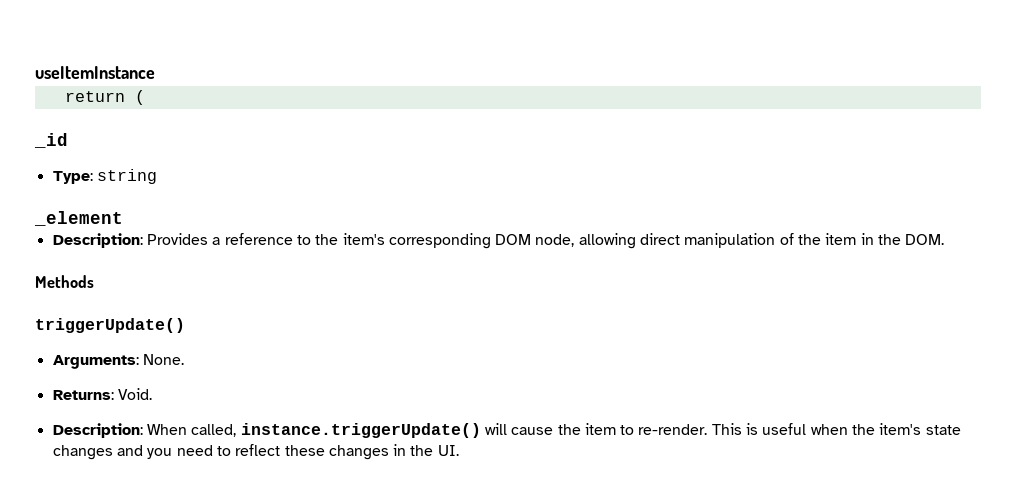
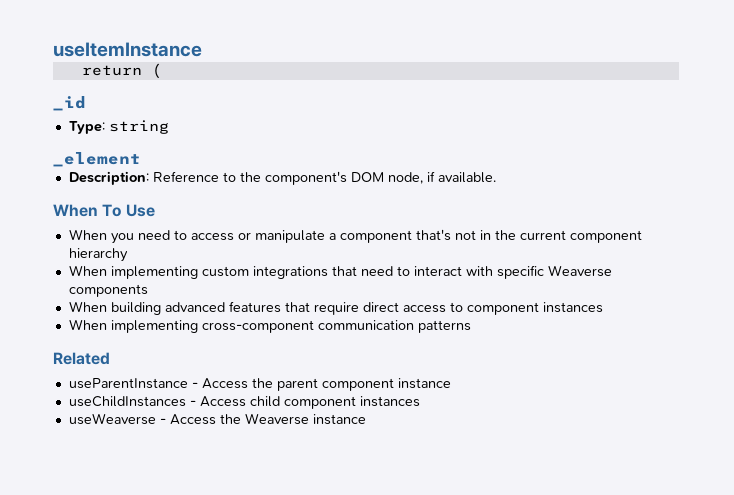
- Description: Provides a reference to the item's corresponding DOM node, allowing direct manipulation of the item in the DOM.
- Methods
- triggerUpdate()
- Arguments: None.
- Returns: Void.
- Description: When called, instance.triggerUpdate() will cause the item to re-render. This is useful when the item's state changes and you need to reflect these changes in the UI.
+ Description: Reference to the component's DOM node, if available.
+ When To Use
+ When you need to access or manipulate a component that's not in the current component hierarchy
+ When implementing custom integrations that need to interact with specific Weaverse components
+ When building advanced features that require direct access to component instances
+ When implementing cross-component communication patterns
+ Related
+ useParentInstance - Access the parent component instance
+ useChildInstances - Access child component instances
+ useWeaverse - Access the Weaverse instance

